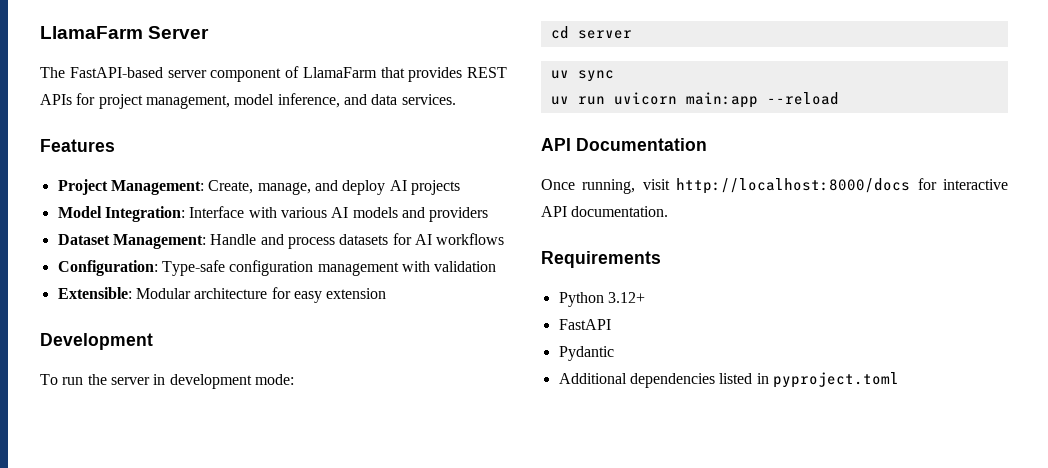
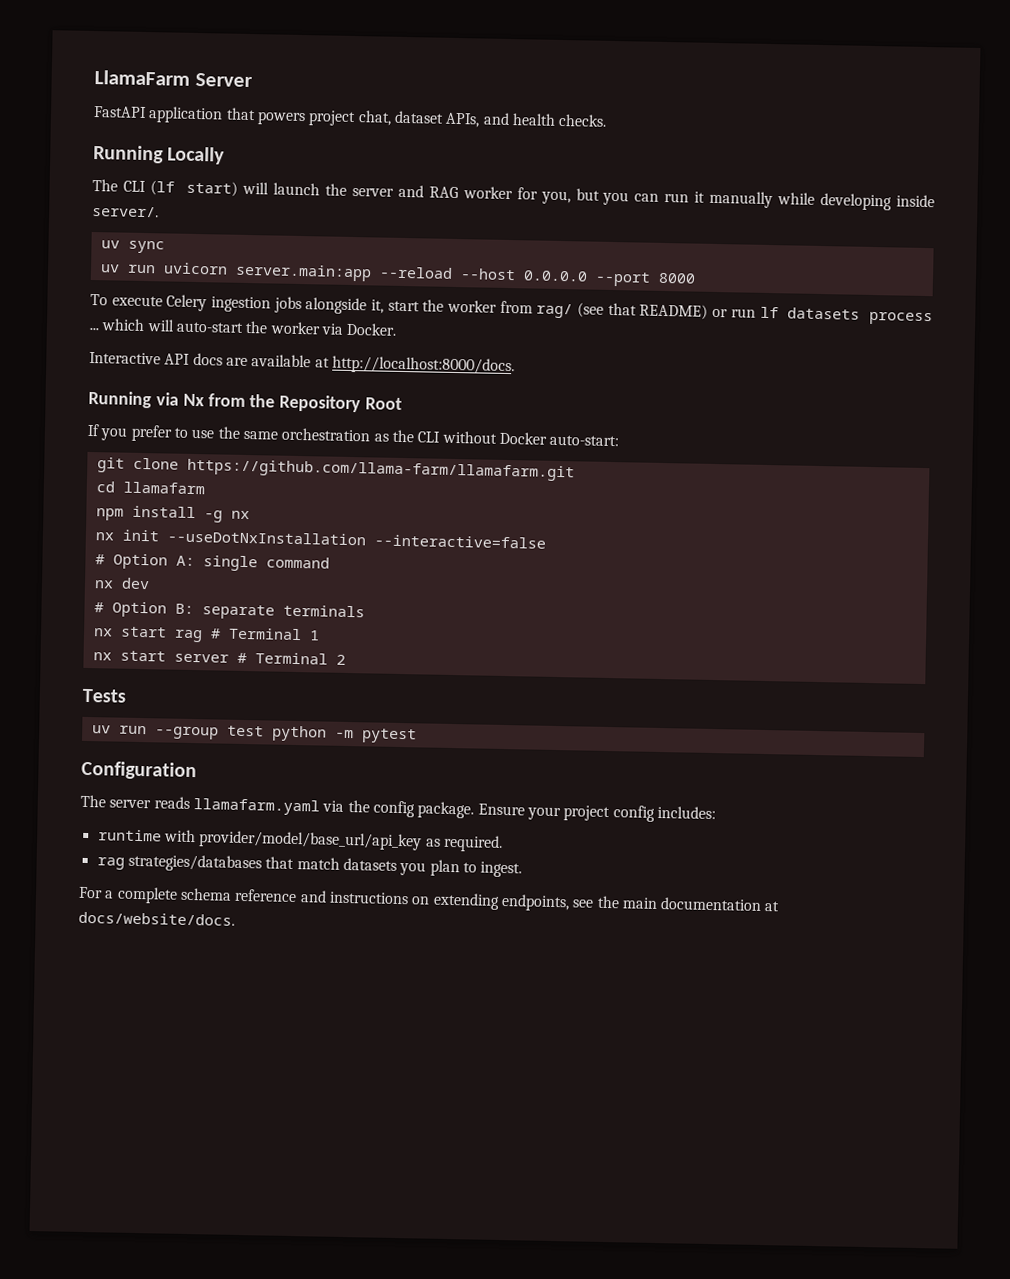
- The FastAPI-based server component of LlamaFarm that provides REST APIs for project management, model inference, and data services.
- Features
- Project Management: Create, manage, and deploy AI projects
- Model Integration: Interface with various AI models and providers
- Dataset Management: Handle and process datasets for AI workflows
- Configuration: Type-safe configuration management with validation
- Extensible: Modular architecture for easy extension
- Development
- To run the server in development mode:
- cd server
+ FastAPI application that powers project chat, dataset APIs, and health checks.
+ Running Locally
+ The CLI (lf start) will launch the server and RAG worker for you, but you can run it manually while developing inside server/.
- uv run uvicorn main:app --reload
- API Documentation
- Once running, visit http://localhost:8000/docs for interactive API documentation.
- Requirements
- Python 3.12+
- FastAPI
- Pydantic
- Additional dependencies listed in pyproject.toml
+ uv run uvicorn server.main:app --reload --host 0.0.0.0 --port 8000
+ To execute Celery ingestion jobs alongside it, start the worker from rag/ (see that README) or run lf datasets process … which will auto-start the worker via Docker.
+ Interactive API docs are available at http://localhost:8000/docs.
+ Running via Nx from the Repository Root
+ If you prefer to use the same orchestration as the CLI without Docker auto-start:
+ git clone https://github.com/llama-farm/llamafarm.git
+ cd llamafarm
+ npm install -g nx
+ nx init --useDotNxInstallation --interactive=false
+ # Option A: single command
+ nx dev
+ # Option B: separate terminals
+ nx start rag # Terminal 1
+ nx start server # Terminal 2
+ Tests
+ uv run --group test python -m pytest
+ Configuration
+ The server reads llamafarm.yaml via the config package. Ensure your project config includes:
+ runtime with provider/model/base_url/api_key as required.
+ rag strategies/databases that match datasets you plan to ingest.
+ For a complete schema reference and instructions on extending endpoints, see the main documentation at docs/website/docs.

